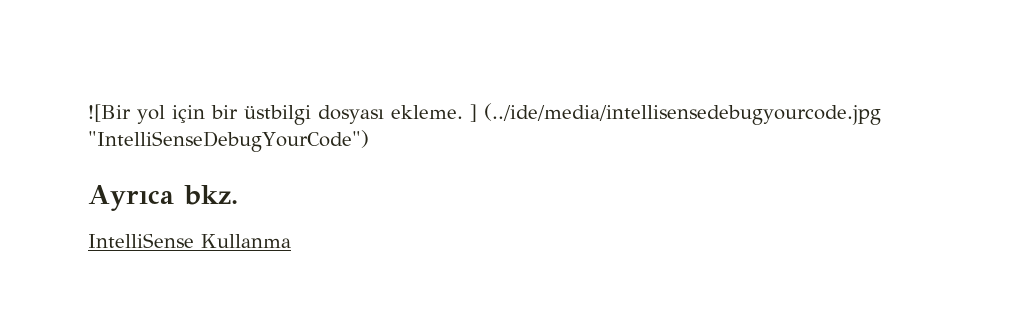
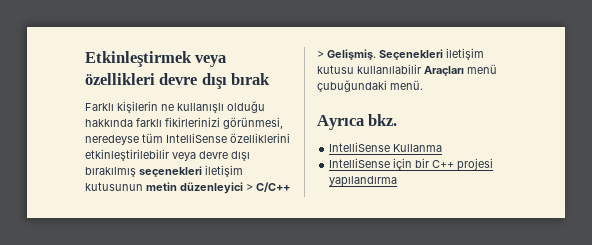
- ![Bir yol için bir üstbilgi dosyası ekleme. ] (../ide/media/intellisensedebugyourcode.jpg "IntelliSenseDebugYourCode")
+ Etkinleştirmek veya özellikleri devre dışı bırak
+ Farklı kişilerin ne kullanışlı olduğu hakkında farklı fikirlerinizi görünmesi, neredeyse tüm IntelliSense özelliklerini etkinleştirilebilir veya devre dışı bırakılmış seçenekleri iletişim kutusunun metin düzenleyici > C/C++ > Gelişmiş. Seçenekleri iletişim kutusu kullanılabilir Araçları menü çubuğundaki menü.
  Ayrıca bkz.
  IntelliSense Kullanma
+ IntelliSense için bir C++ projesi yapılandırma

